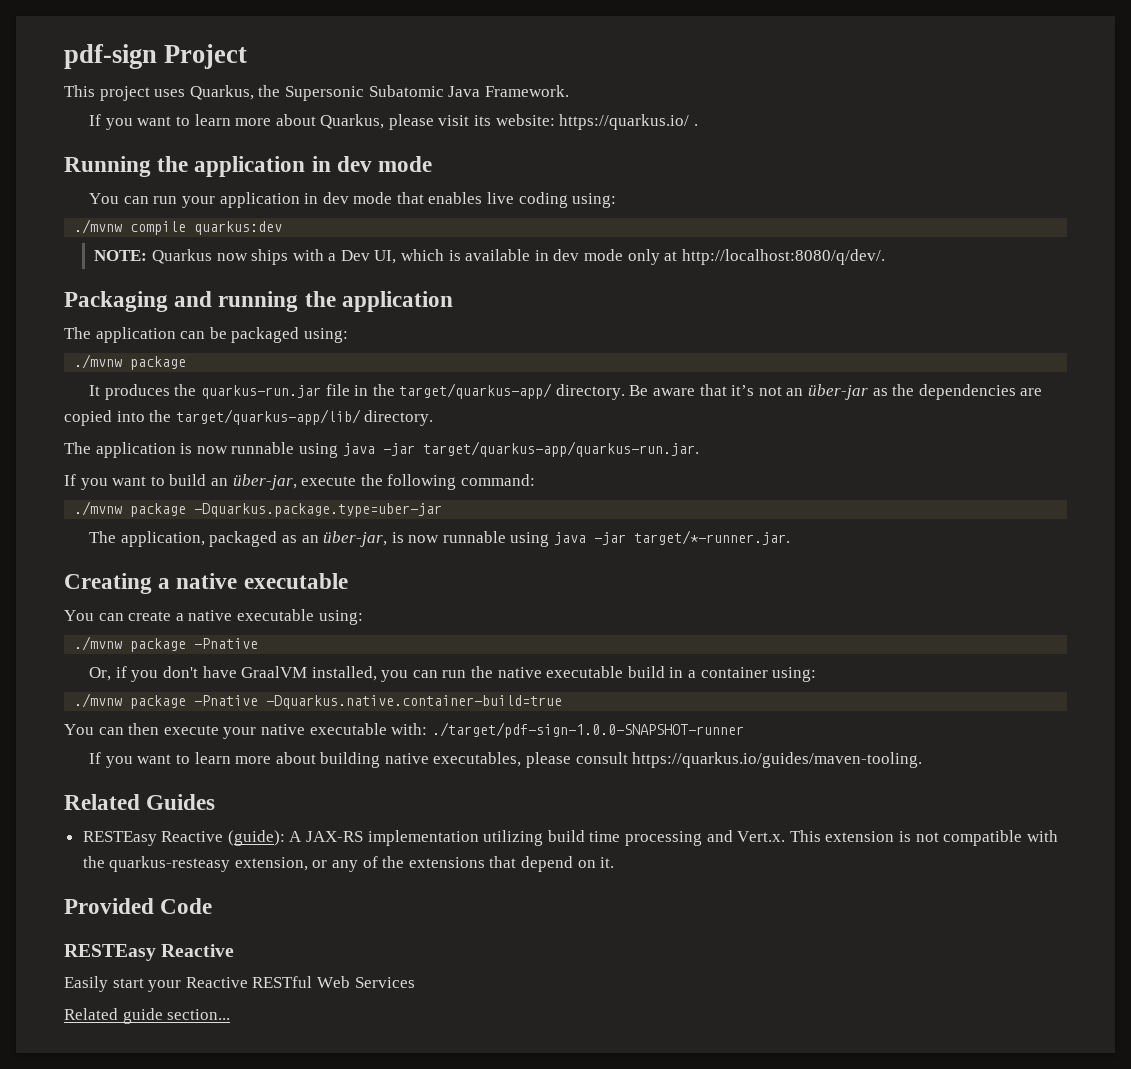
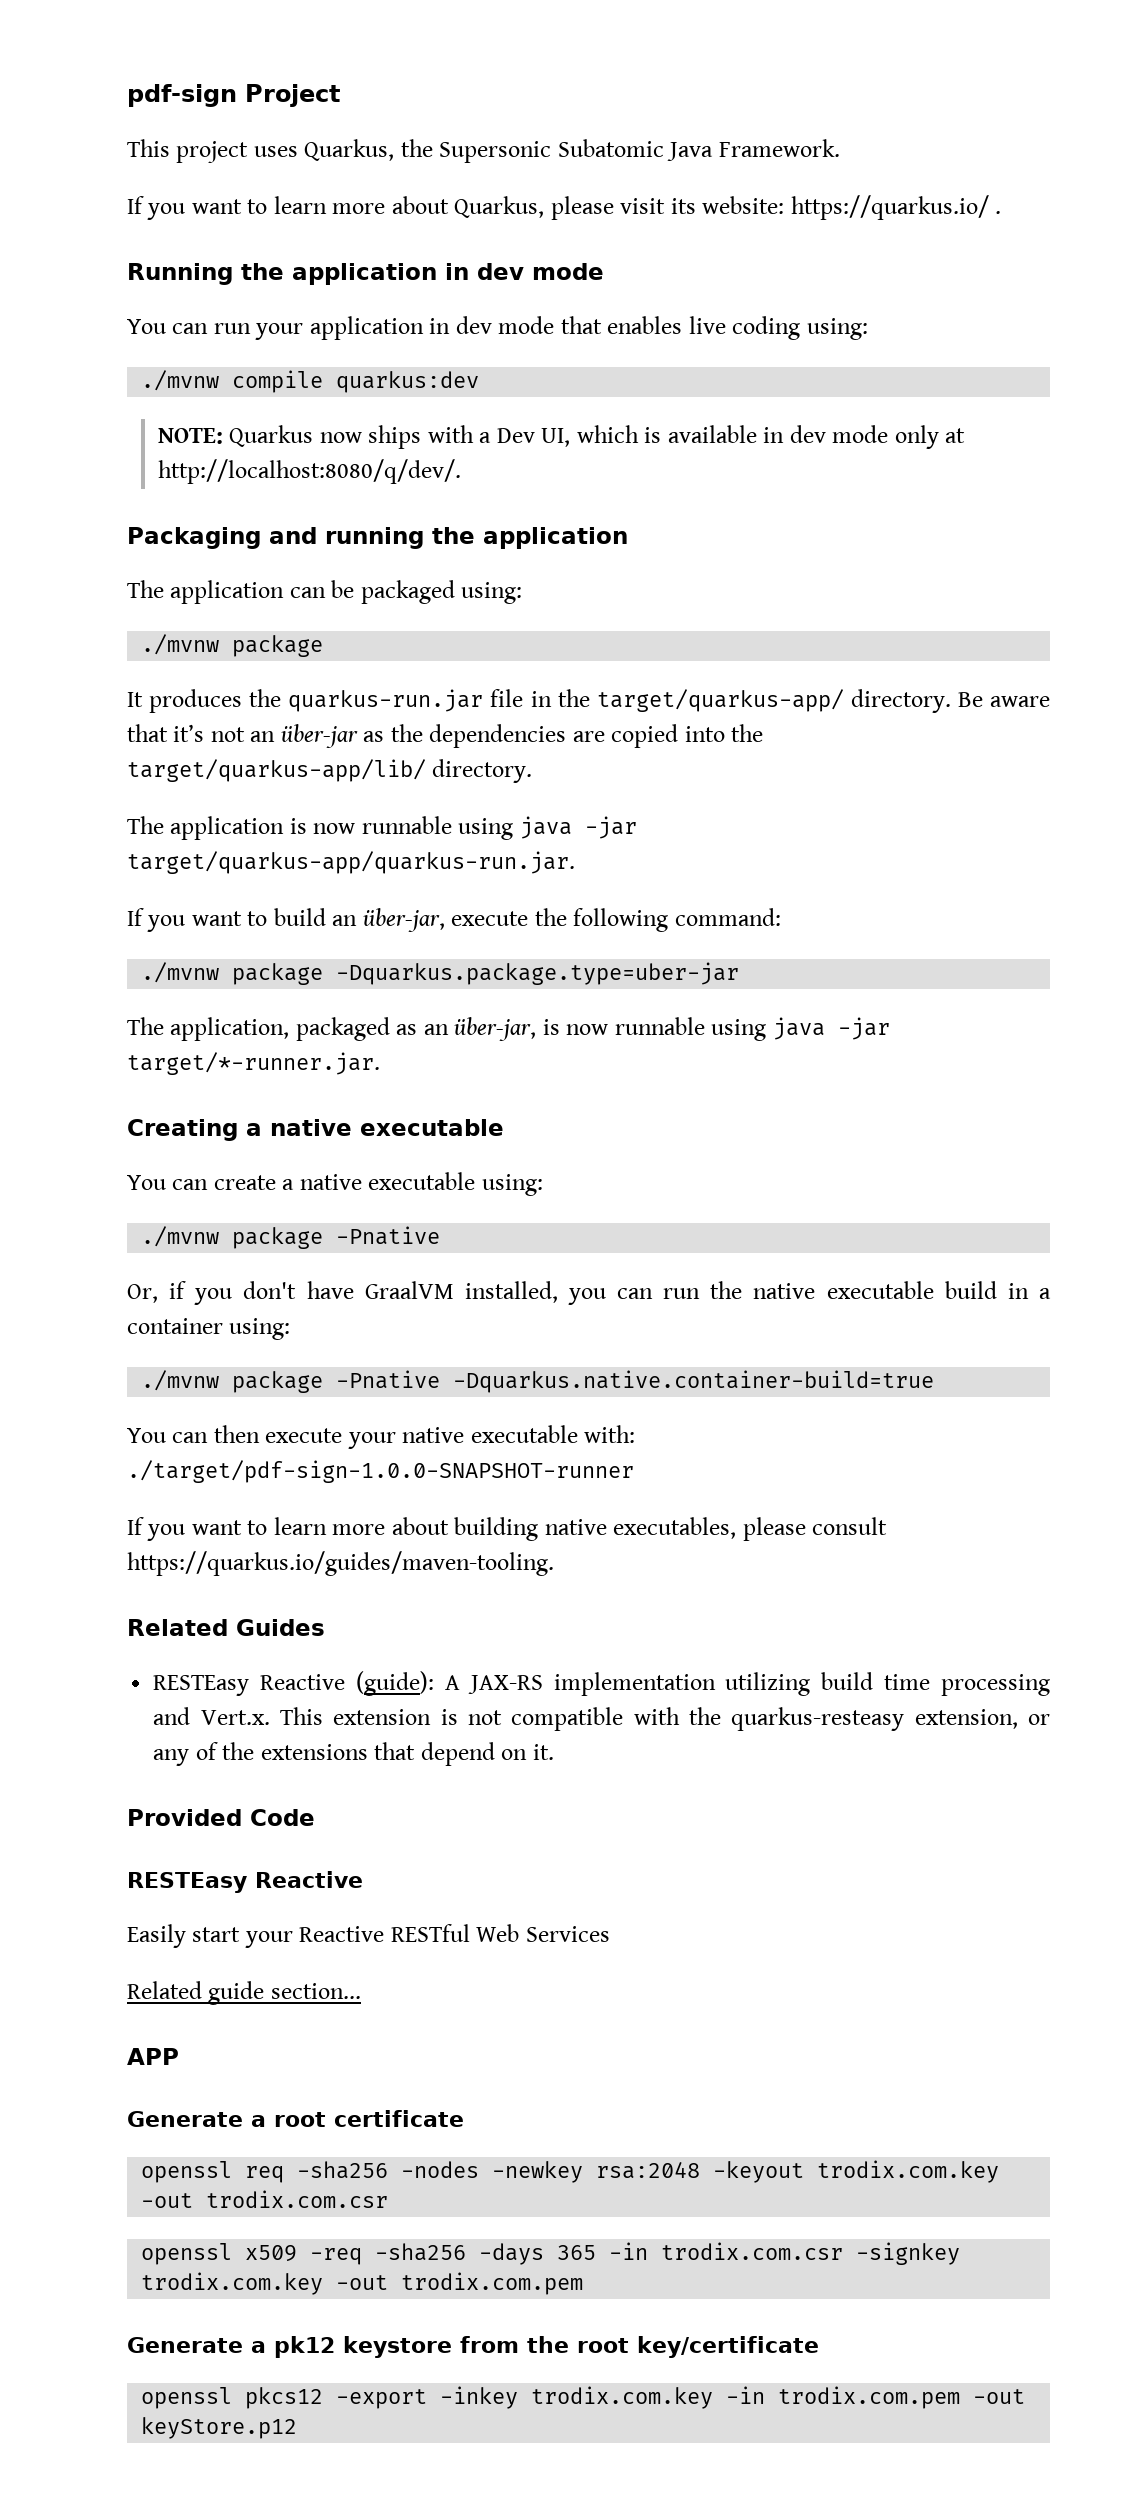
+ APP
+ Generate a root certificate
+ openssl req -sha256 -nodes -newkey rsa:2048 -keyout trodix.com.key -out trodix.com.csr
+ openssl x509 -req -sha256 -days 365 -in trodix.com.csr -signkey trodix.com.key -out trodix.com.pem
+ Generate a pk12 keystore from the root key/certificate
+ openssl pkcs12 -export -inkey trodix.com.key -in trodix.com.pem -out keyStore.p12

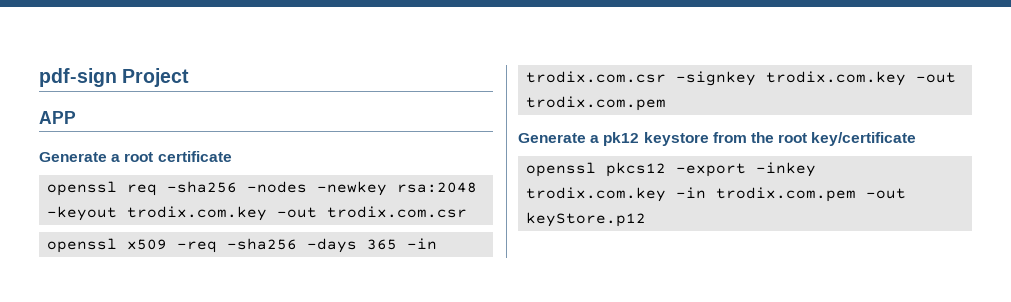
- This project uses Quarkus, the Supersonic Subatomic Java Framework.
- If you want to learn more about Quarkus, please visit its website: https://quarkus.io/ .
- Running the application in dev mode
- You can run your application in dev mode that enables live coding using:
- ./mvnw compile quarkus:dev
- NOTE: Quarkus now ships with a Dev UI, which is available in dev mode only at http://localhost:8080/q/dev/.
- Packaging and running the application
- The application can be packaged using:
- ./mvnw package
- It produces the quarkus-run.jar file in the target/quarkus-app/ directory. Be aware that it’s not an über-jar as the dependencies are copied into the target/quarkus-app/lib/ directory.
- The application is now runnable using java -jar target/quarkus-app/quarkus-run.jar.
- If you want to build an über-jar, execute the following command:
- ./mvnw package -Dquarkus.package.type=uber-jar
- The application, packaged as an über-jar, is now runnable using java -jar target/*-runner.jar.
- Creating a native executable
- You can create a native executable using:
- ./mvnw package -Pnative
- Or, if you don't have GraalVM installed, you can run the native executable build in a container using:
- ./mvnw package -Pnative -Dquarkus.native.container-build=true
- You can then execute your native executable with: ./target/pdf-sign-1.0.0-SNAPSHOT-runner
- If you want to learn more about building native executables, please consult https://quarkus.io/guides/maven-tooling.
- Related Guides
- RESTEasy Reactive (guide): A JAX-RS implementation utilizing build time processing and Vert.x. This extension is not compatible with the quarkus-resteasy extension, or any of the extensions that depend on it.
- Provided Code
- RESTEasy Reactive
- Easily start your Reactive RESTful Web Services
- Related guide section...

